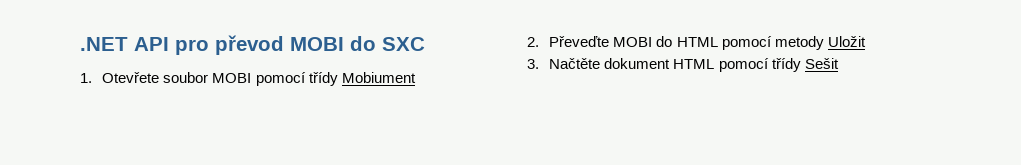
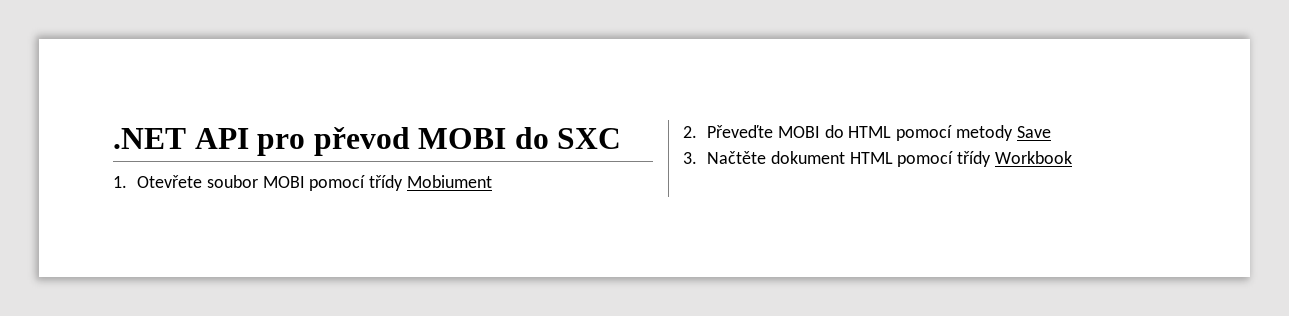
- 2. Převeďte MOBI do HTML pomocí metody Uložit
+ 2. Převeďte MOBI do HTML pomocí metody Save
- 3. Načtěte dokument HTML pomocí třídy Sešit
+ 3. Načtěte dokument HTML pomocí třídy Workbook

